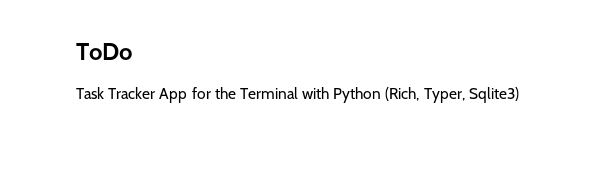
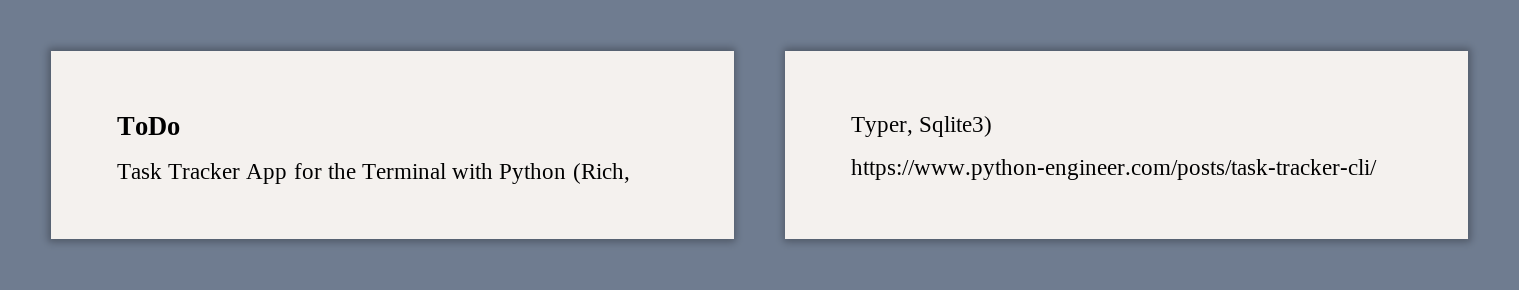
+ https://www.python-engineer.com/posts/task-tracker-cli/

